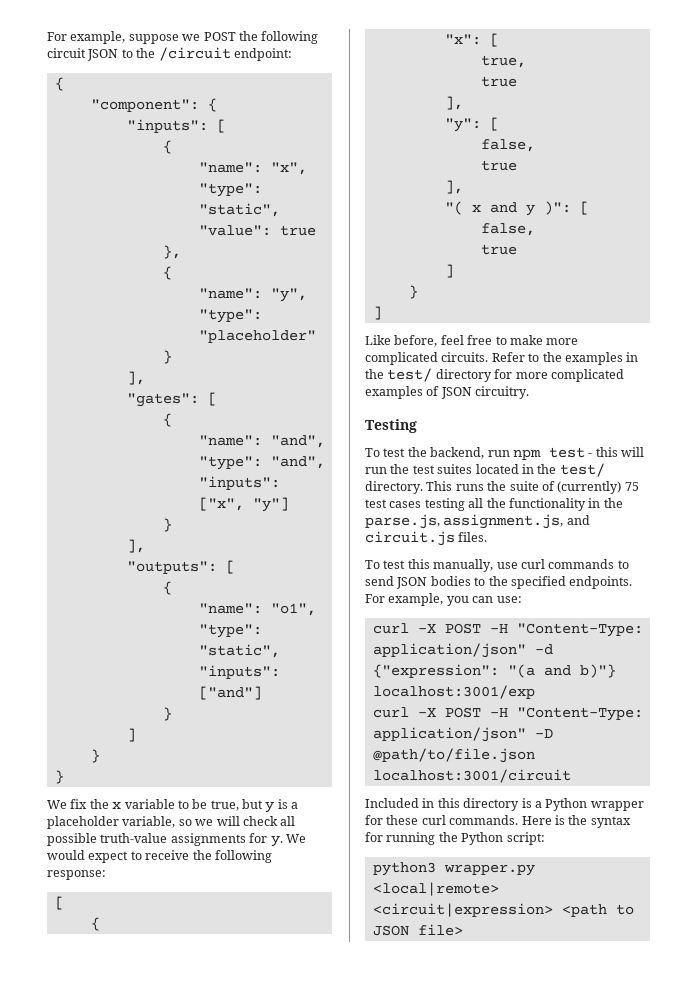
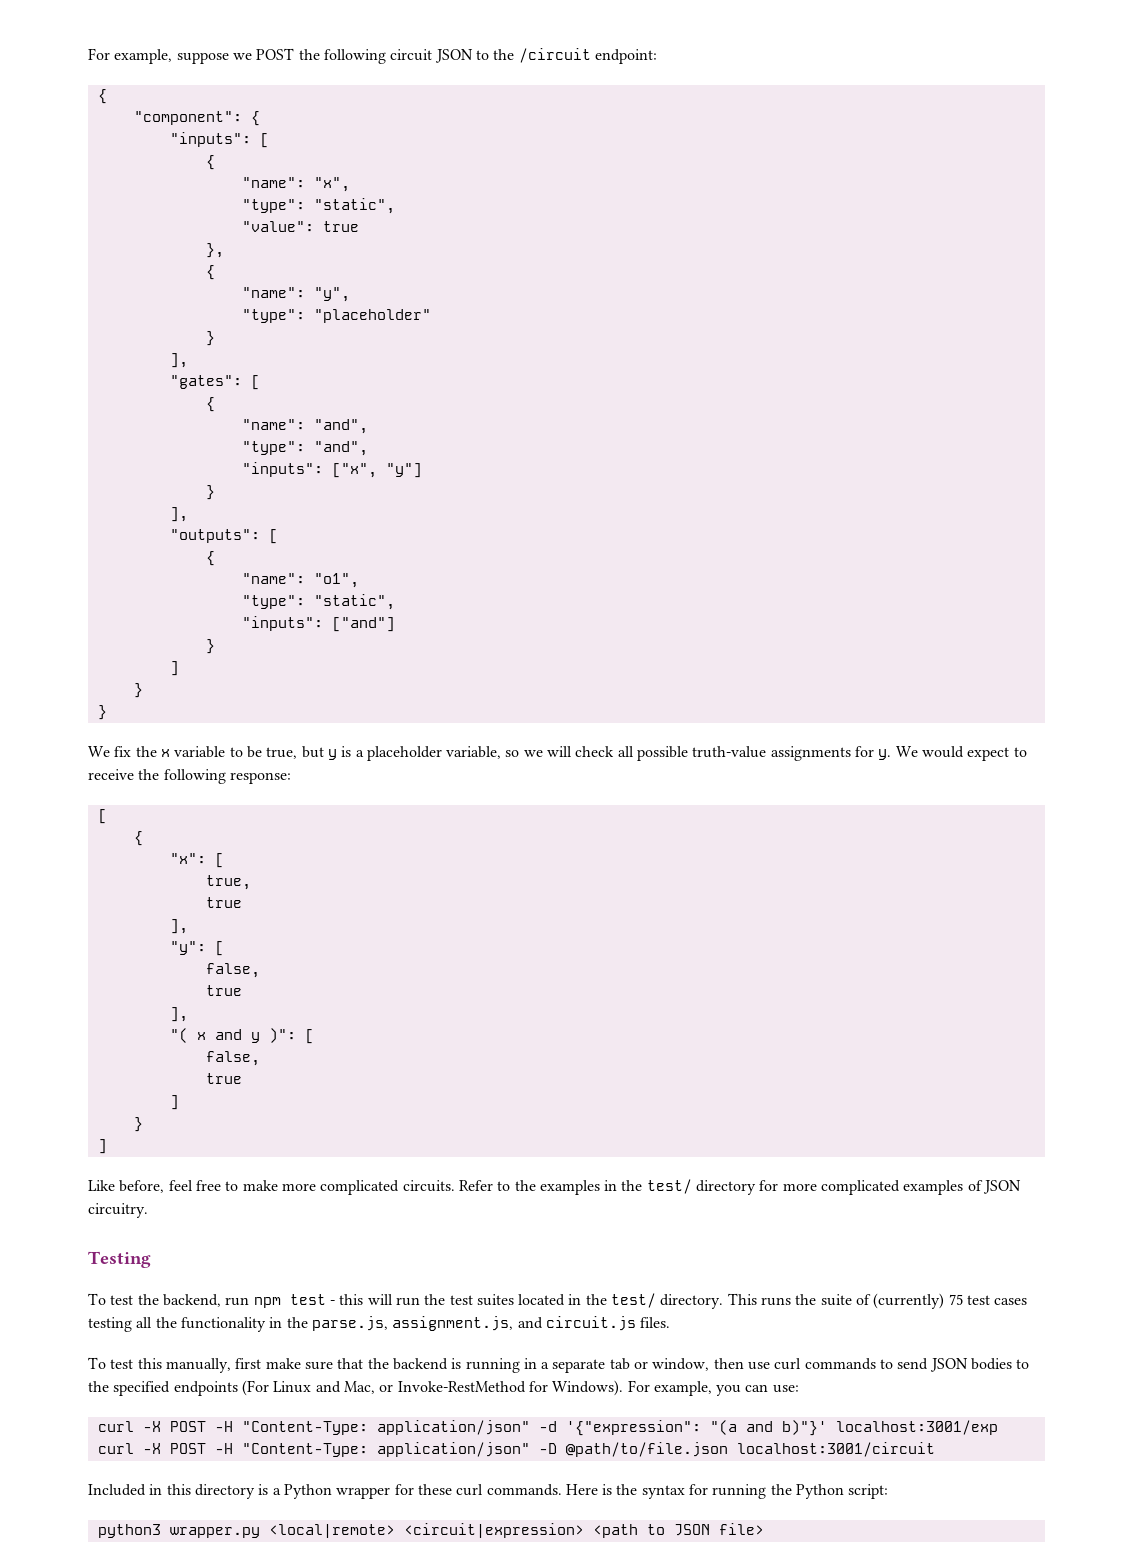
- To test this manually, use curl commands to send JSON bodies to the specified endpoints.
+ To test this manually, first make sure that the backend is running in a separate tab or window, then use curl commands to send JSON bodies to the specified endpoints (For Linux and Mac, or Invoke-RestMethod for Windows).
- curl -X POST -H "Content-Type: application/json" -d {"expression": "(a and b)"} localhost:3001/exp
+ curl -X POST -H "Content-Type: application/json" -d '{"expression": "(a and b)"}' localhost:3001/exp

